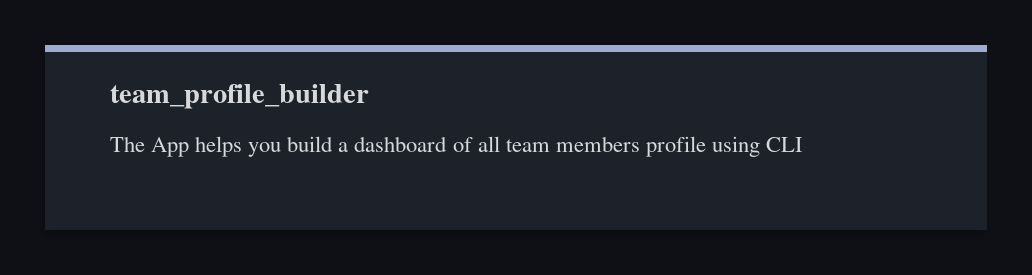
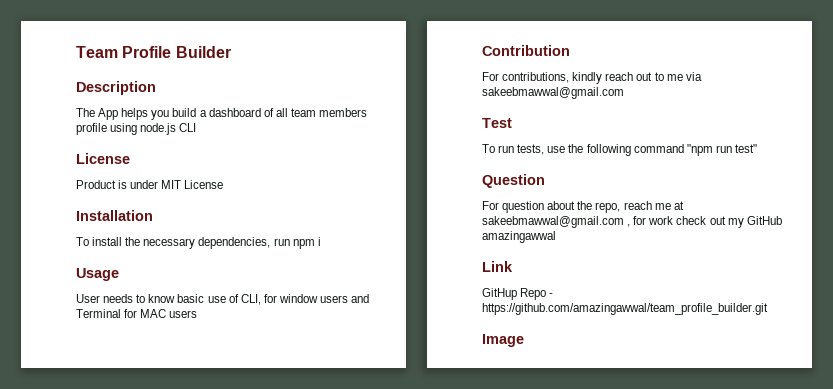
- team_profile_builder
+ Team Profile Builder
+ Description
- The App helps you build a dashboard of all team members profile using CLI
+ The App helps you build a dashboard of all team members profile using node.js CLI
+ License
+ Product is under MIT License
+ Installation
+ To install the necessary dependencies, run npm i
+ Usage
+ User needs to know basic use of CLI, for window users and Terminal for MAC users
+ Contribution
+ For contributions, kindly reach out to me via sakeebmawwal@gmail.com
+ Test
+ To run tests, use the following command "npm run test"
+ Question
+ For question about the repo, reach me at sakeebmawwal@gmail.com , for work check out my GitHub amazingawwal
+ Link
+ GitHup Repo - https://github.com/amazingawwal/team_profile_builder.git
+ Image

